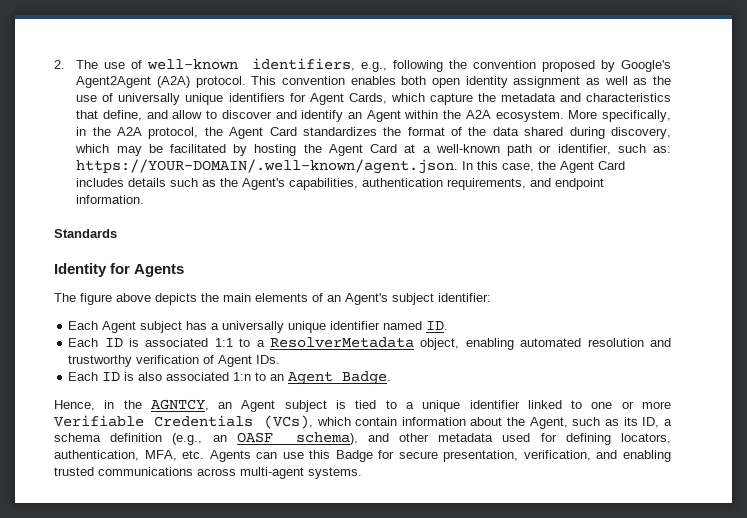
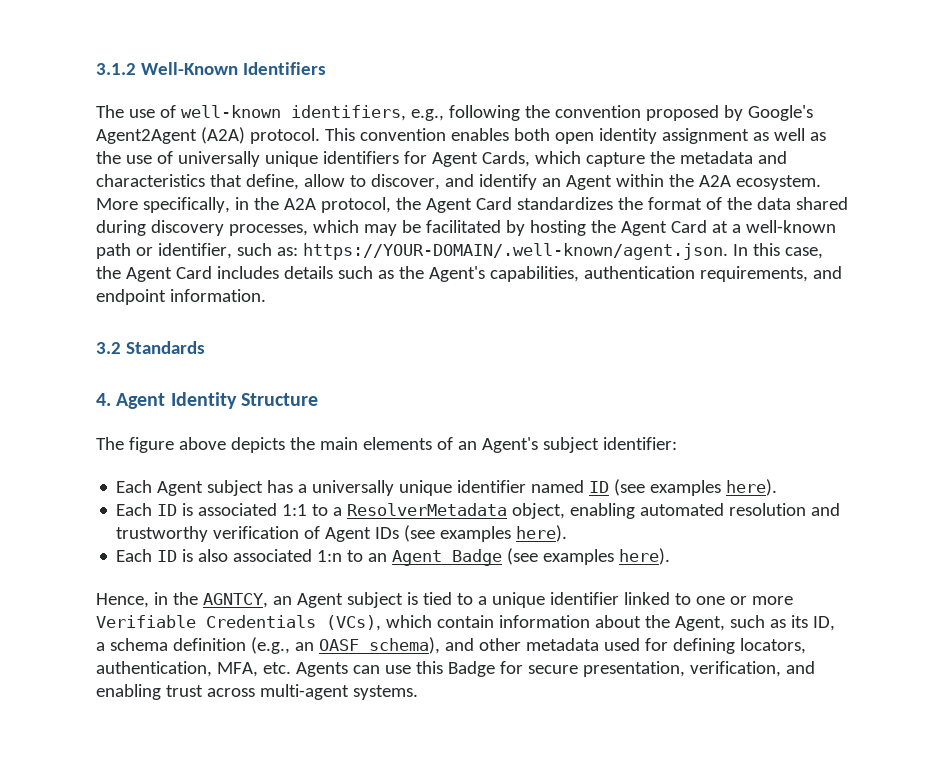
- 2. The use of well-known identifiers, e.g., following the convention proposed by Google's Agent2Agent (A2A) protocol.
+ 3.1.2 Well-Known Identifiers
+ The use of well-known identifiers, e.g., following the convention proposed by Google's Agent2Agent (A2A) protocol.
- This convention enables both open identity assignment as well as the use of universally unique identifiers for Agent Cards, which capture the metadata and characteristics that define, and allow to discover and identify an Agent within the A2A ecosystem.
+ This convention enables both open identity assignment as well as the use of universally unique identifiers for Agent Cards, which capture the metadata and characteristics that define, allow to discover, and identify an Agent within the A2A ecosystem.
- More specifically, in the A2A protocol, the Agent Card standardizes the format of the data shared during discovery, which may be facilitated by hosting the Agent Card at a well-known path or identifier, such as: https://YOUR-DOMAIN/.well-known/agent.json. In this case, the Agent Card includes details such as the Agent's capabilities, authentication requirements, and endpoint information.
+ More specifically, in the A2A protocol, the Agent Card standardizes the format of the data shared during discovery processes, which may be facilitated by hosting the Agent Card at a well-known path or identifier, such as: https://YOUR-DOMAIN/.well-known/agent.json. In this case, the Agent Card includes details such as the Agent's capabilities, authentication requirements, and endpoint information.
- Standards
+ 3.2 Standards
- Identity for Agents
+ 4. Agent Identity Structure
- Each Agent subject has a universally unique identifier named ID.
+ Each Agent subject has a universally unique identifier named ID (see examples here).
- Each ID is associated 1:1 to a ResolverMetadata object, enabling automated resolution and trustworthy verification of Agent IDs.
+ Each ID is associated 1:1 to a ResolverMetadata object, enabling automated resolution and trustworthy verification of Agent IDs (see examples here).
- Each ID is also associated 1:n to an Agent Badge.
+ Each ID is also associated 1:n to an Agent Badge (see examples here).
- Hence, in the AGNTCY, an Agent subject is tied to a unique identifier linked to one or more Verifiable Credentials (VCs), which contain information about the Agent, such as its ID, a schema definition (e.g., an OASF schema), and other metadata used for defining locators, authentication, MFA, etc. Agents can use this Badge for secure presentation, verification, and enabling trusted communications across multi-agent systems.
+ Hence, in the AGNTCY, an Agent subject is tied to a unique identifier linked to one or more Verifiable Credentials (VCs), which contain information about the Agent, such as its ID, a schema definition (e.g., an OASF schema), and other metadata used for defining locators, authentication, MFA, etc. Agents can use this Badge for secure presentation, verification, and enabling trust across multi-agent systems.

